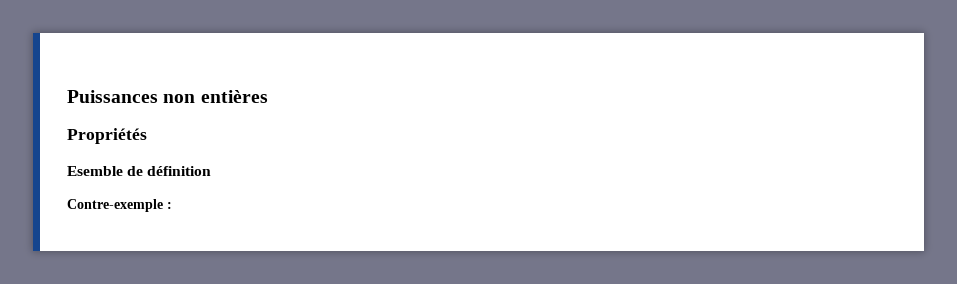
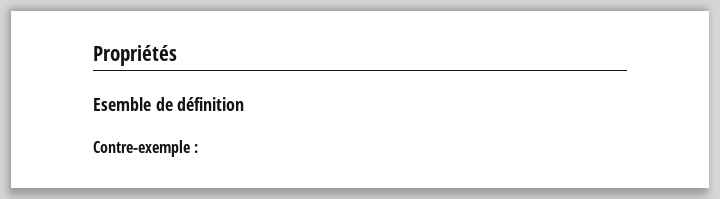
- Puissances non entières

